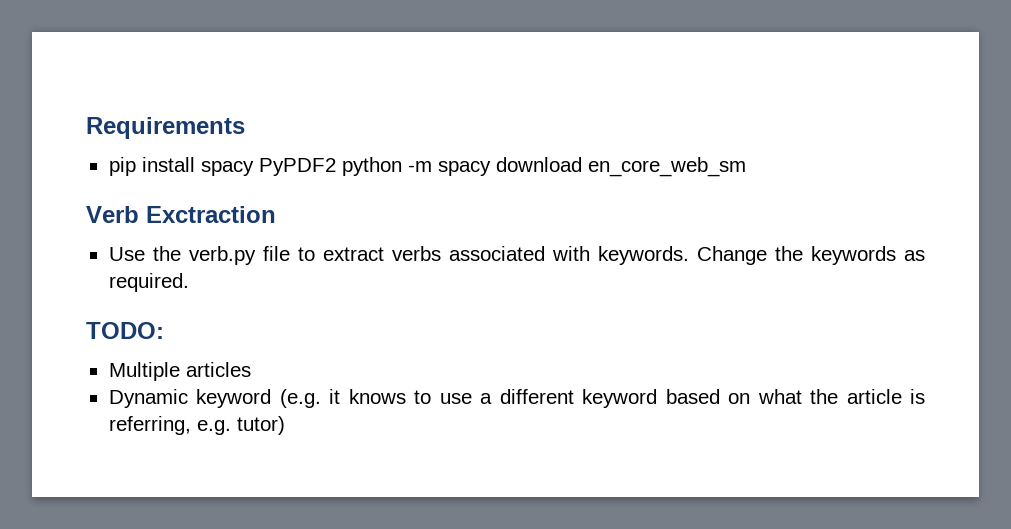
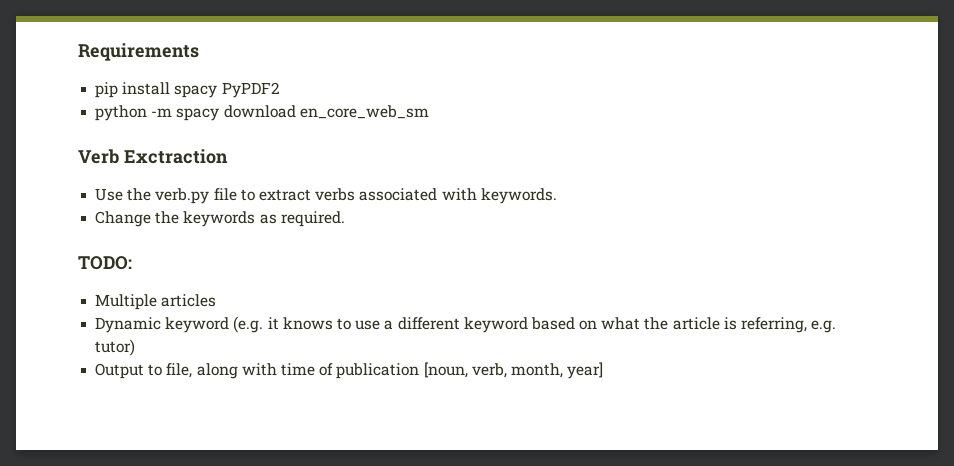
- pip install spacy PyPDF2 python -m spacy download en_core_web_sm
+ pip install spacy PyPDF2
+ python -m spacy download en_core_web_sm
- Use the verb.py file to extract verbs associated with keywords. Change the keywords as required.
+ Use the verb.py file to extract verbs associated with keywords.
+ Change the keywords as required.
+ Output to file, along with time of publication [noun, verb, month, year]

